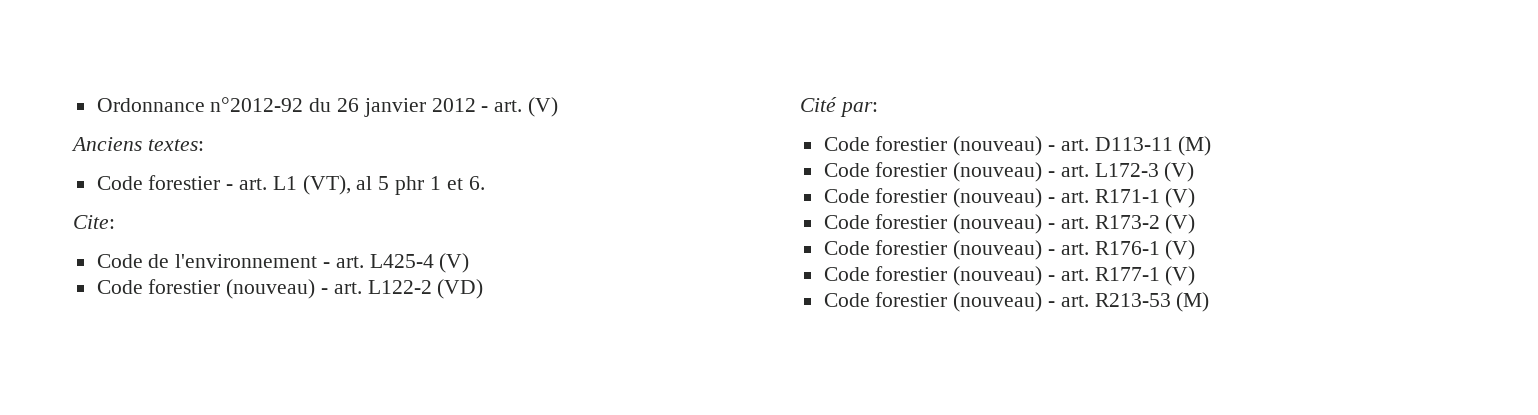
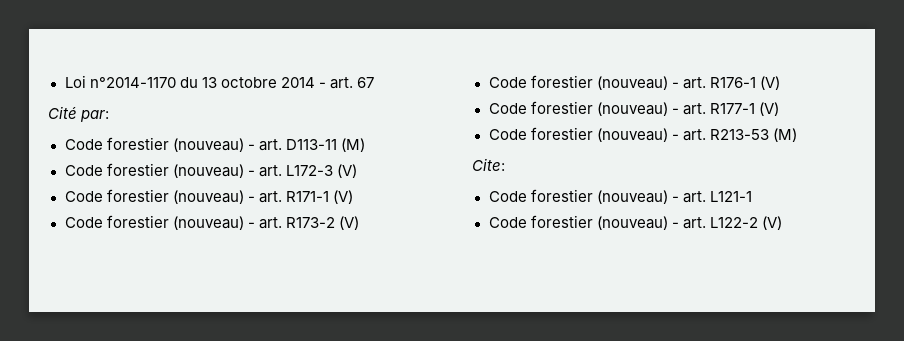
- Ordonnance n°2012-92 du 26 janvier 2012 - art. (V)
- Anciens textes:
- Code forestier - art. L1 (VT), al 5 phr 1 et 6.
- Cite:
- Code de l'environnement - art. L425-4 (V)
- Code forestier (nouveau) - art. L122-2 (VD)
+ Loi n°2014-1170 du 13 octobre 2014 - art. 67
+ Cite:
+ Code forestier (nouveau) - art. L121-1
+ Code forestier (nouveau) - art. L122-2 (V)

